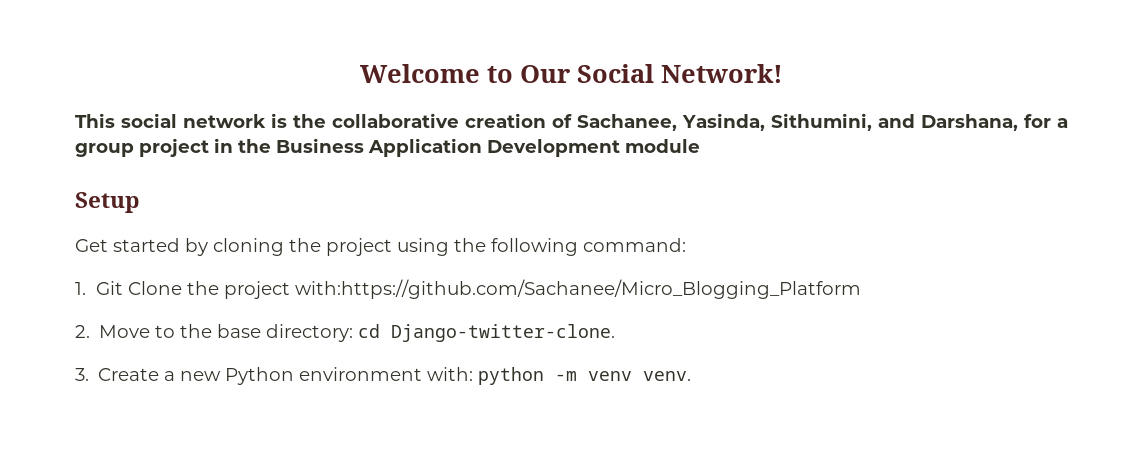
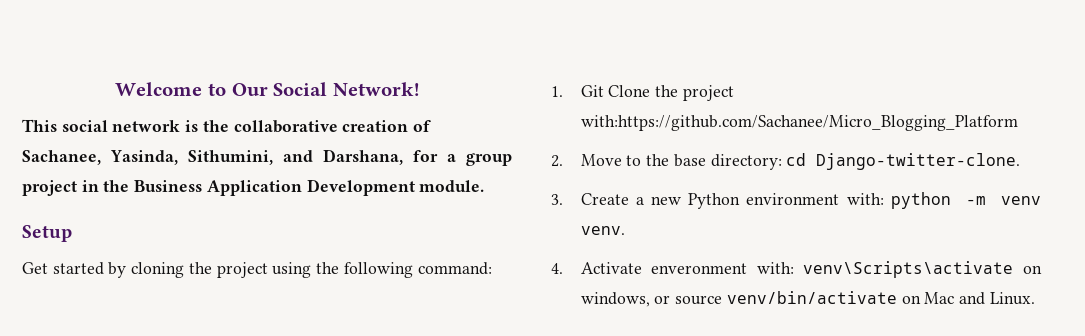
- This social network is the collaborative creation of Sachanee, Yasinda, Sithumini, and Darshana, for a group project in the Business Application Development module
+ This social network is the collaborative creation of Sachanee, Yasinda, Sithumini, and Darshana, for a group project in the Business Application Development module.
+ 4. Activate enveronment with: venv\Scripts\activate on windows, or source venv/bin/activate on Mac and Linux.

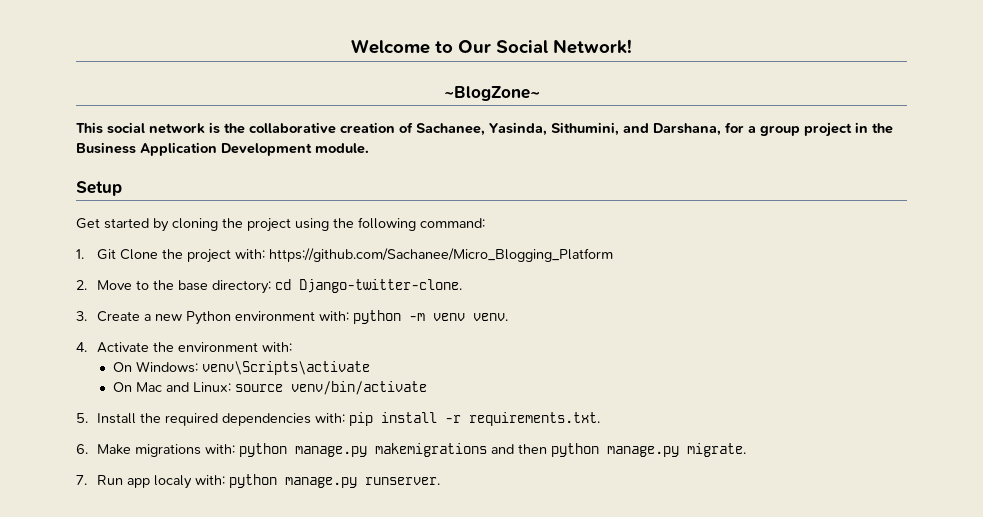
+ ~BlogZone~
- 1. Git Clone the project with:https://github.com/Sachanee/Micro_Blogging_Platform
+ 1. Git Clone the project with: https://github.com/Sachanee/Micro_Blogging_Platform
- 4. Activate enveronment with: venv\Scripts\activate on windows, or source venv/bin/activate on Mac and Linux.
+ 4. Activate the environment with:
+ On Windows: venv\Scripts\activate
+ On Mac and Linux: source venv/bin/activate
+ 5. Install the required dependencies with: pip install -r requirements.txt.
+ 6. Make migrations with: python manage.py makemigrations and then python manage.py migrate.
+ 7. Run app localy with: python manage.py runserver.

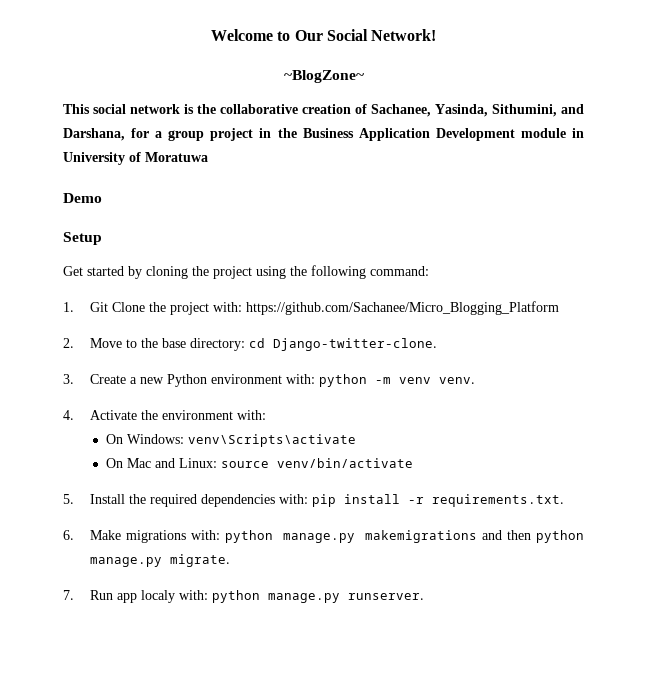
- This social network is the collaborative creation of Sachanee, Yasinda, Sithumini, and Darshana, for a group project in the Business Application Development module.
+ This social network is the collaborative creation of Sachanee, Yasinda, Sithumini, and Darshana, for a group project in the Business Application Development module in University of Moratuwa
+ Demo

